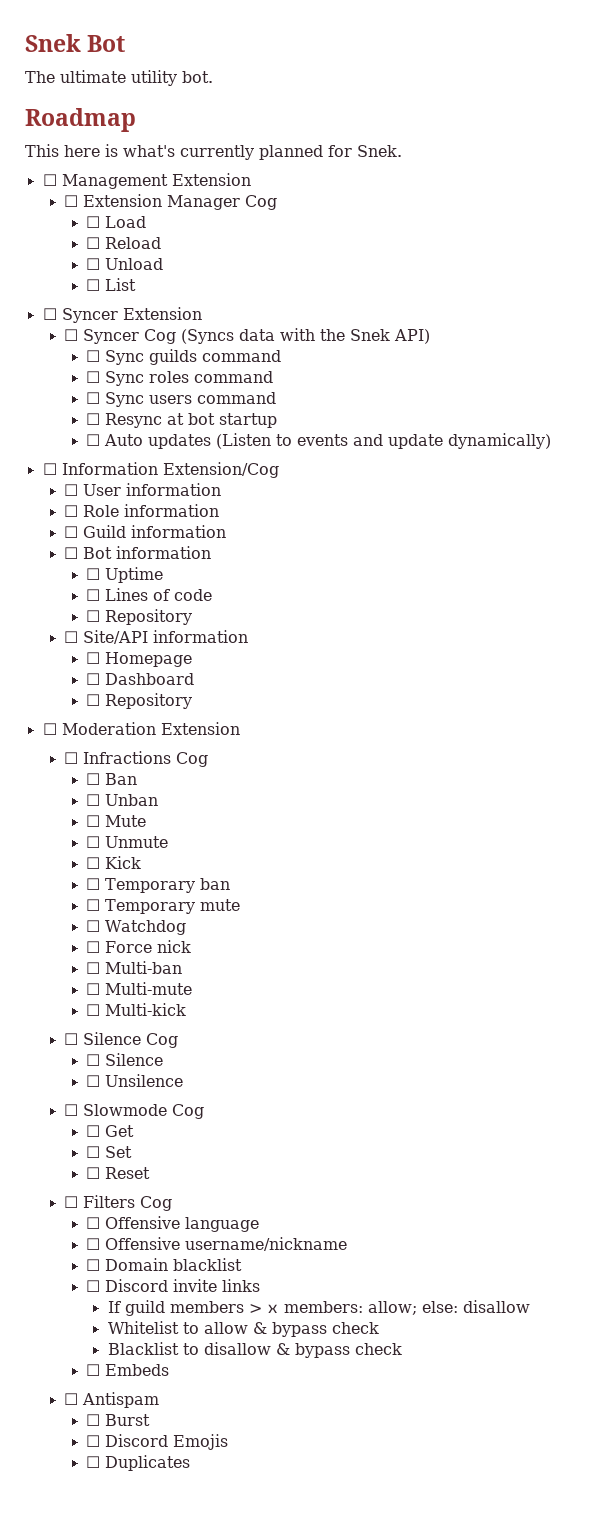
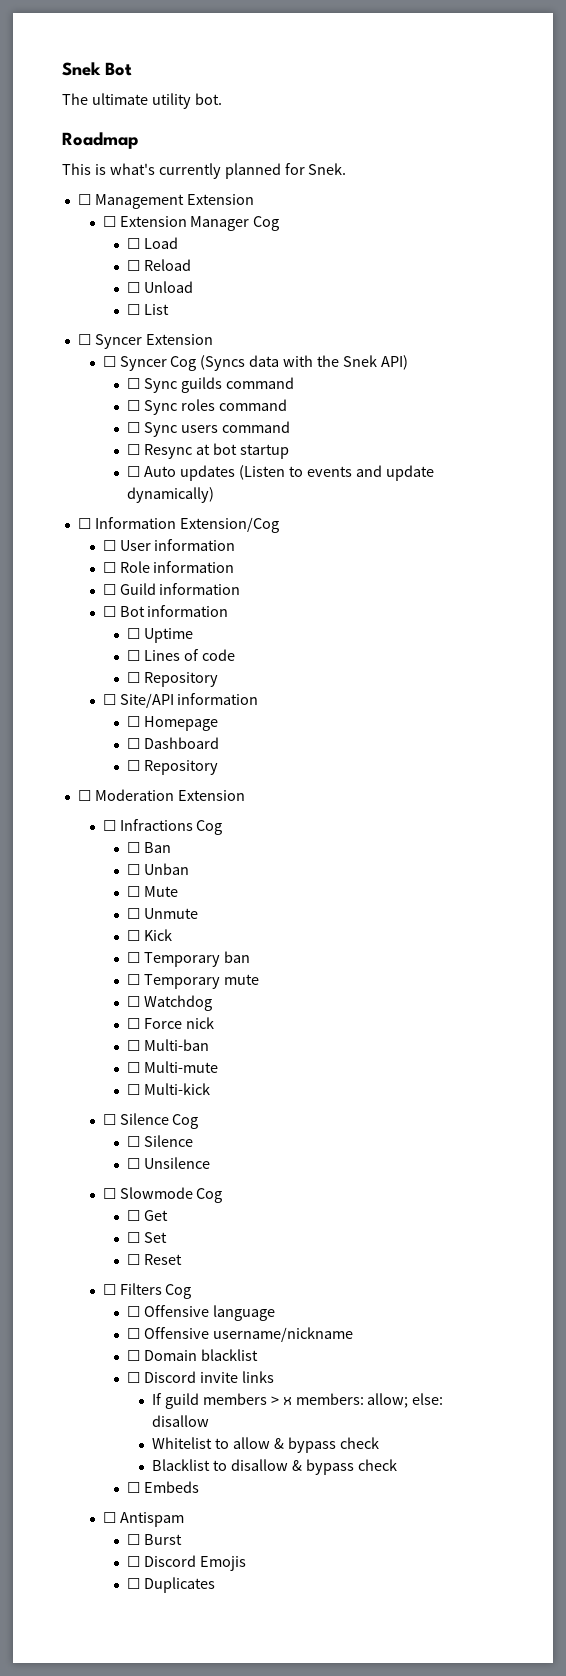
- This here is what's currently planned for Snek.
+ This is what's currently planned for Snek.

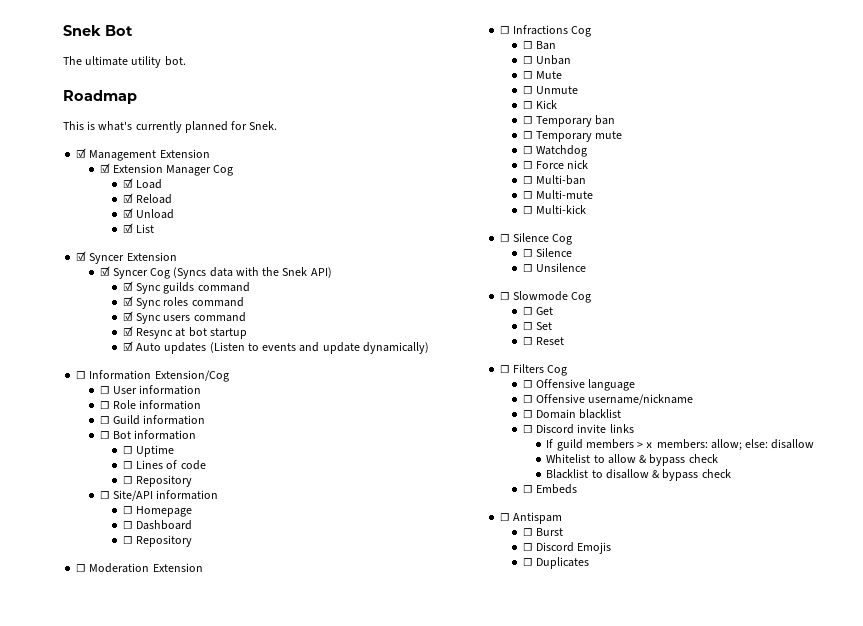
- ☐ Management Extension
+ ☑ Management Extension
- ☐ Extension Manager Cog
+ ☑ Extension Manager Cog
- ☐ Load
+ ☑ Load
- ☐ Reload
+ ☑ Reload
- ☐ Unload
+ ☑ Unload
- ☐ List
+ ☑ List
- ☐ Syncer Extension
+ ☑ Syncer Extension
- ☐ Syncer Cog (Syncs data with the Snek API)
+ ☑ Syncer Cog (Syncs data with the Snek API)
- ☐ Sync guilds command
+ ☑ Sync guilds command
- ☐ Sync roles command
+ ☑ Sync roles command
- ☐ Sync users command
+ ☑ Sync users command
- ☐ Resync at bot startup
+ ☑ Resync at bot startup
- ☐ Auto updates (Listen to events and update dynamically)
+ ☑ Auto updates (Listen to events and update dynamically)

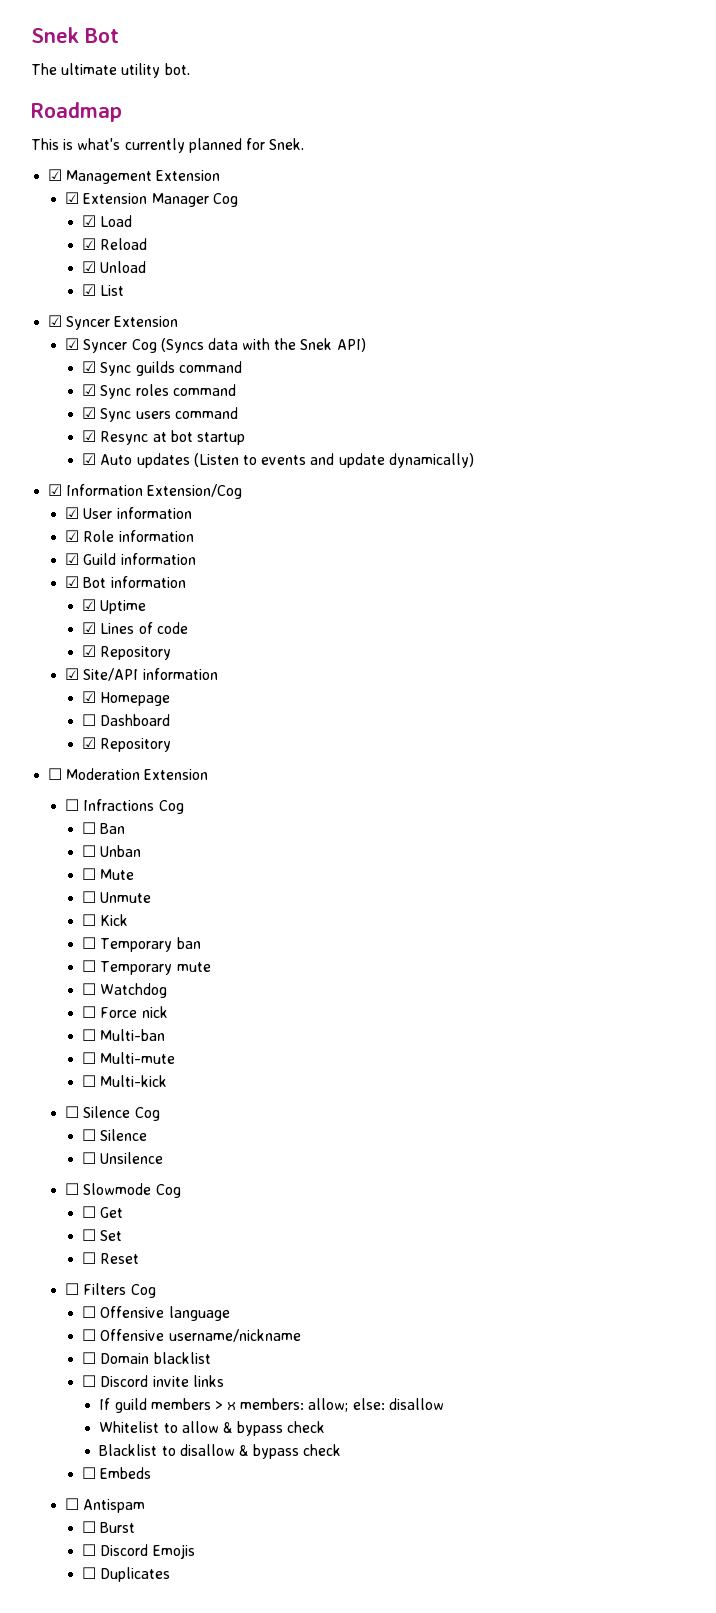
- ☐ Information Extension/Cog
+ ☑ Information Extension/Cog
- ☐ User information
+ ☑ User information
- ☐ Role information
+ ☑ Role information
- ☐ Guild information
+ ☑ Guild information
- ☐ Bot information
+ ☑ Bot information
- ☐ Uptime
+ ☑ Uptime
- ☐ Lines of code
- ☐ Repository
- ☐ Site/API information
+ ☑ Lines of code
+ ☑ Repository
+ ☑ Site/API information
- ☐ Homepage
+ ☑ Homepage
  ☐ Dashboard
- ☐ Repository
+ ☑ Repository

